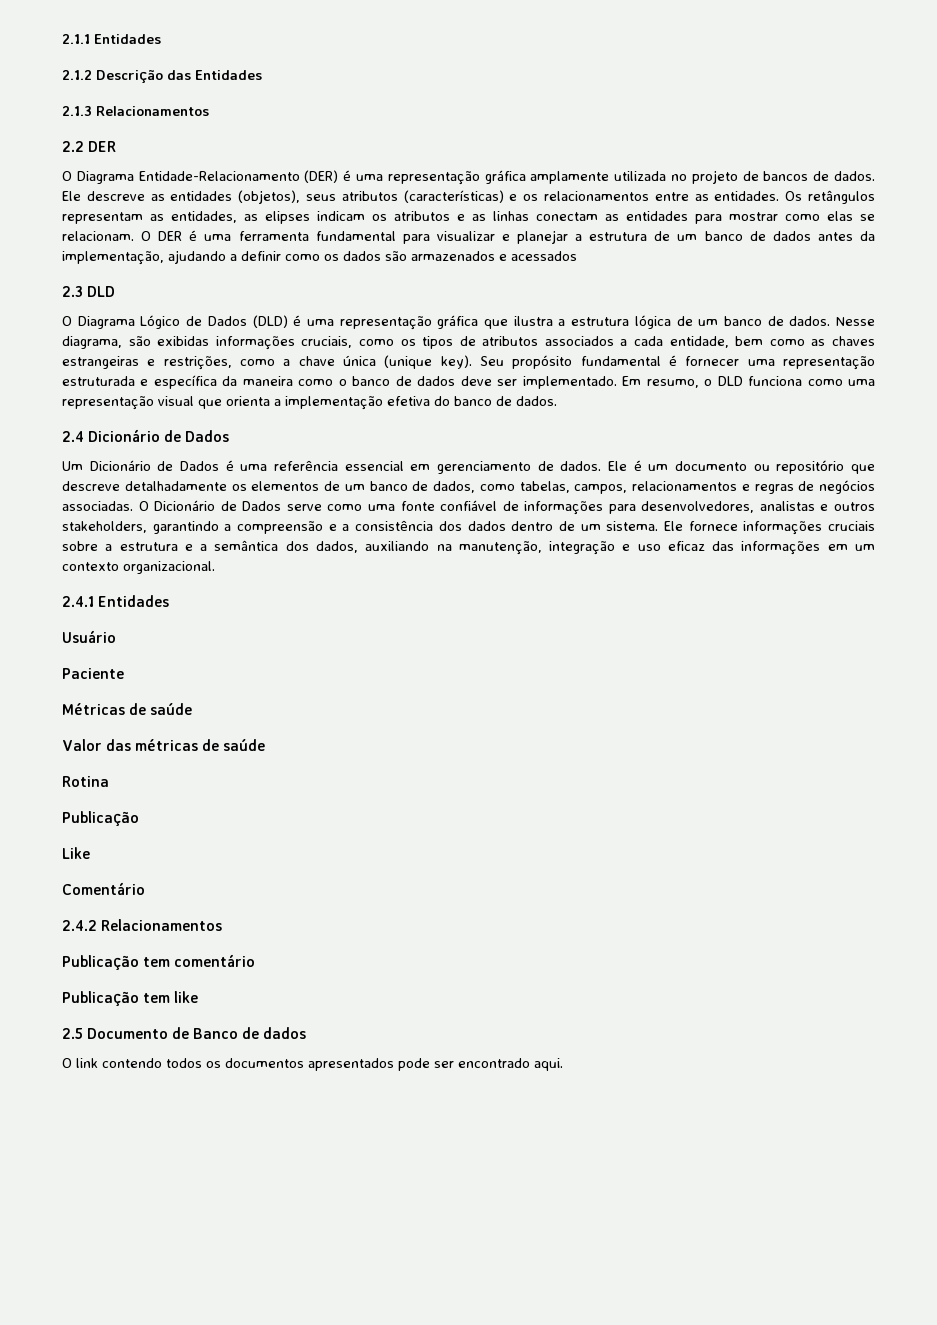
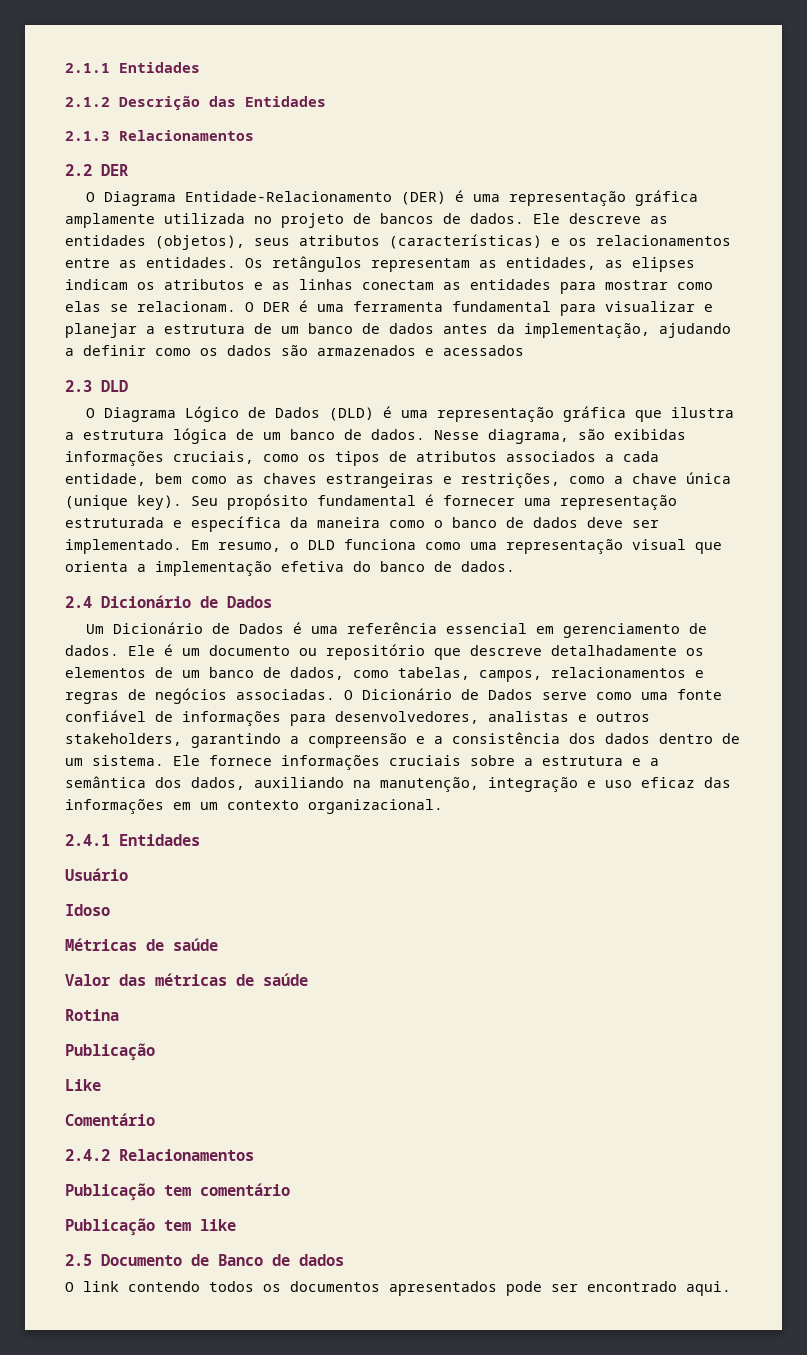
- Paciente
+ Idoso

